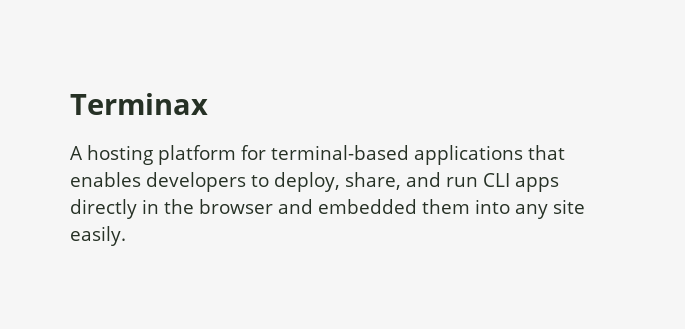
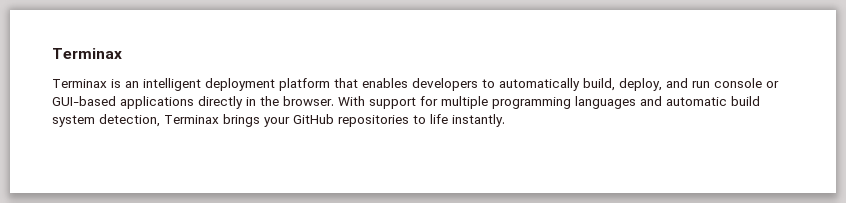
- A hosting platform for terminal-based applications that enables developers to deploy, share, and run CLI apps directly in the browser and embedded them into any site easily.
+ Terminax is an intelligent deployment platform that enables developers to automatically build, deploy, and run console or GUI-based applications directly in the browser. With support for multiple programming languages and automatic build system detection, Terminax brings your GitHub repositories to life instantly.

